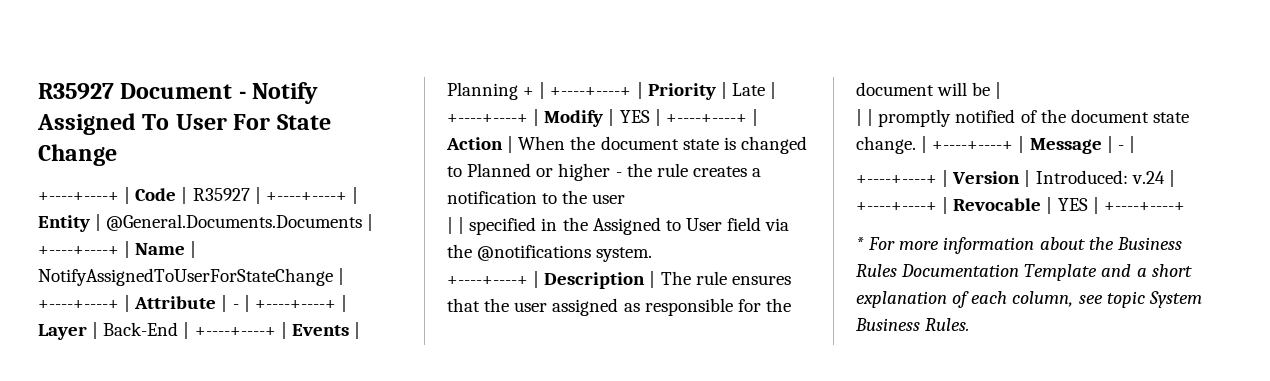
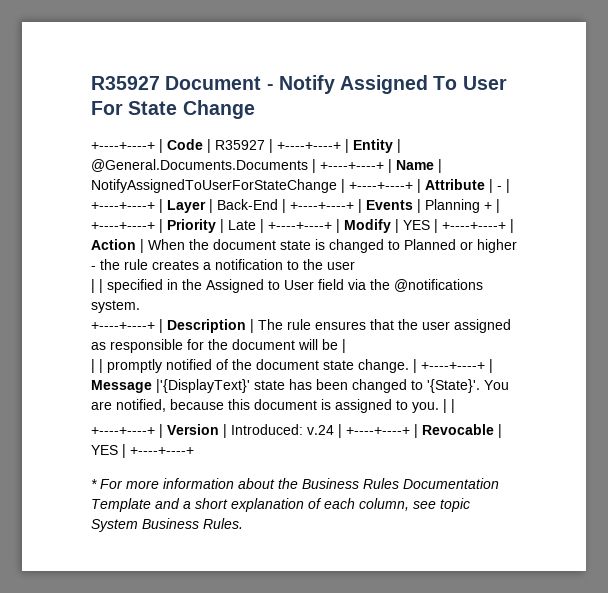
- | +----+----+ | Message | - |
+ | +----+----+ | Message |'{DisplayText}' state has been changed to '{State}'. You are notified, because this document is assigned to you. | |

